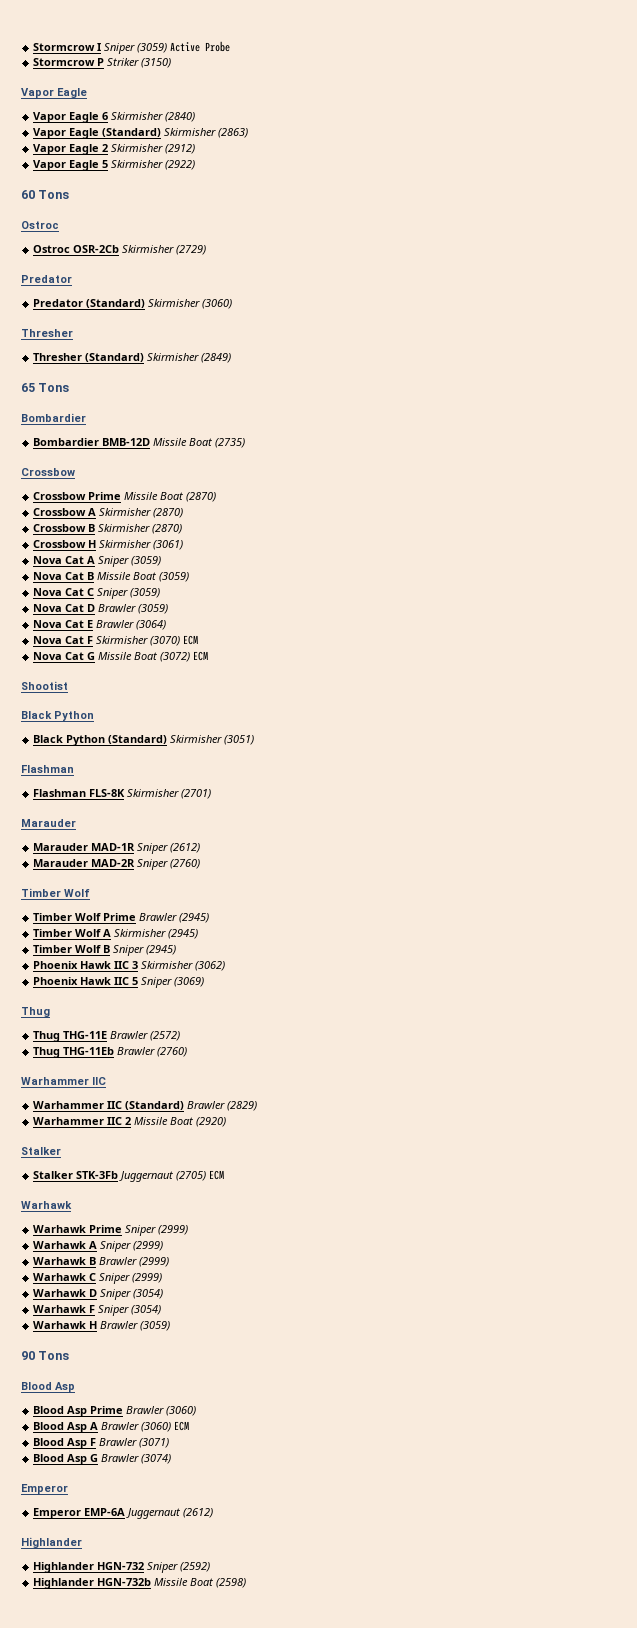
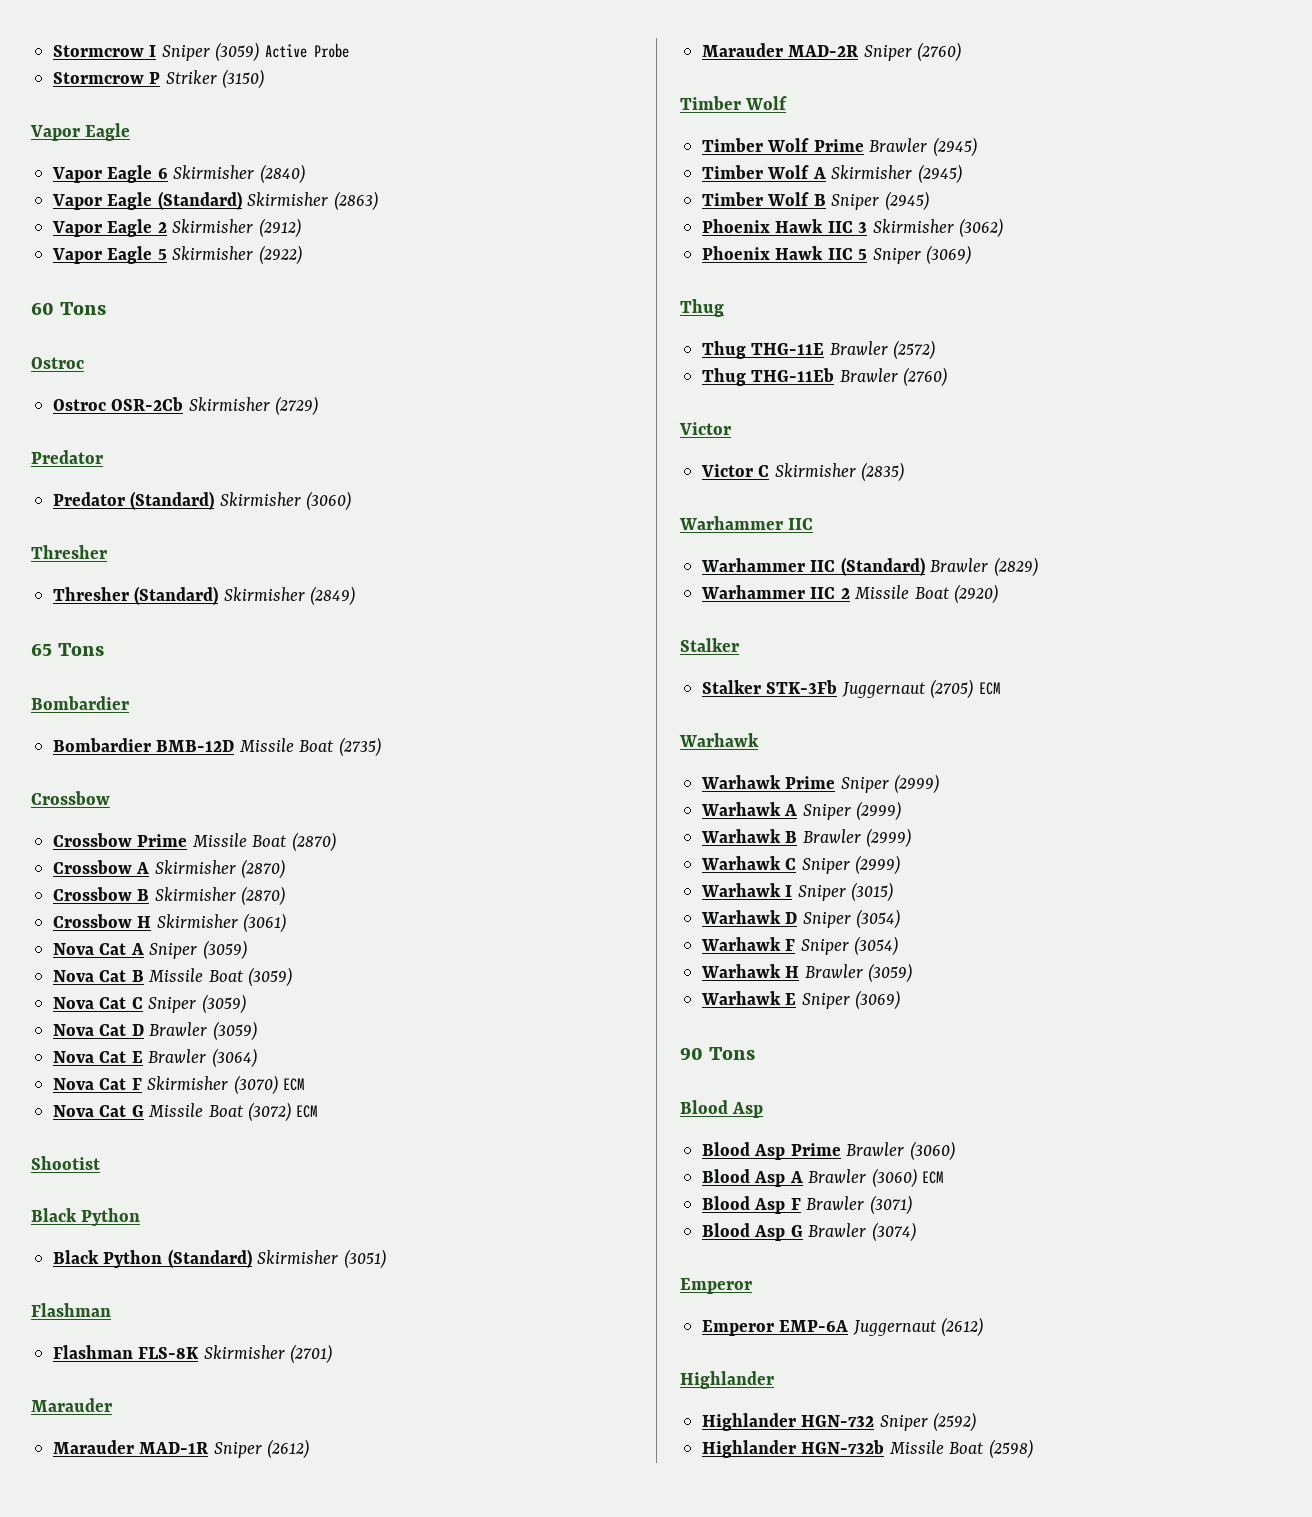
  Thug THG-11Eb Brawler (2760)
+ Victor
+ Victor C Skirmisher (2835)
+ Warhawk I Sniper (3015)
+ Warhawk E Sniper (3069)

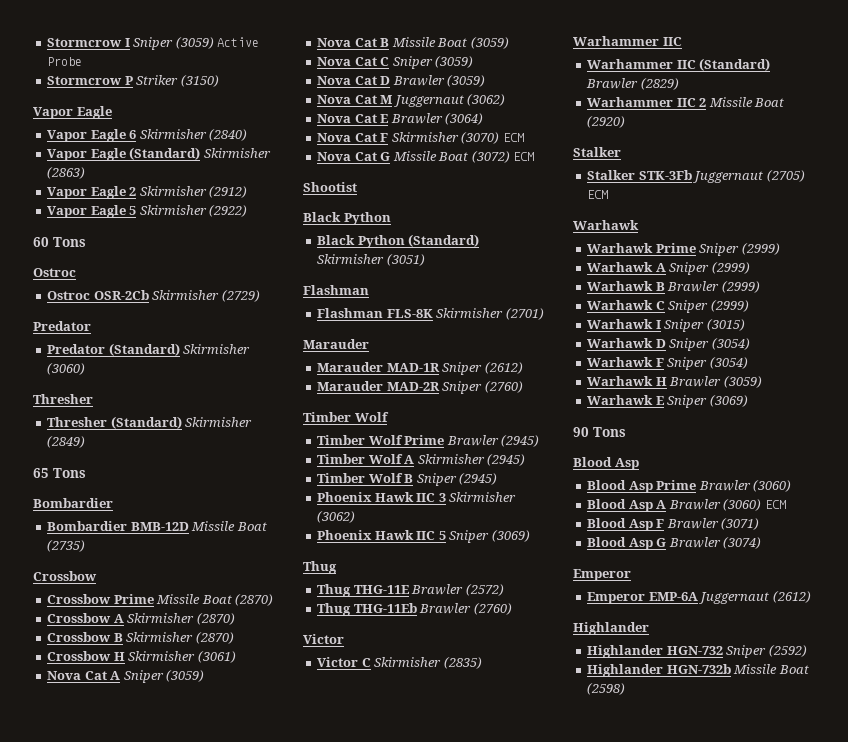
+ Nova Cat M Juggernaut (3062)

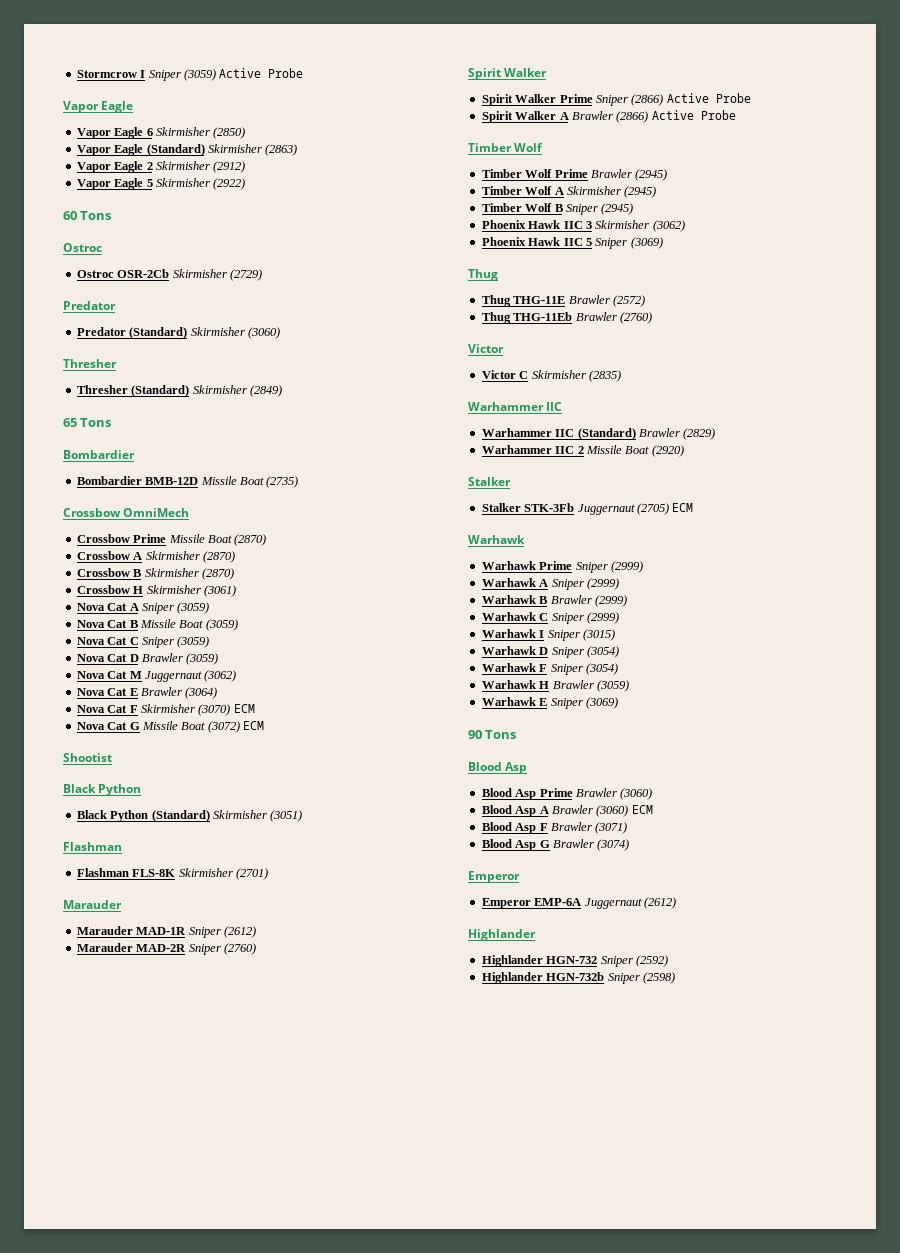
- Stormcrow P Striker (3150)
- Vapor Eagle 6 Skirmisher (2840)
+ Vapor Eagle 6 Skirmisher (2850)
  Bombardier BMB-12D Missile Boat (2735)
- Crossbow
+ Crossbow OmniMech
  Marauder MAD-2R Sniper (2760)
+ Spirit Walker
+ Spirit Walker Prime Sniper (2866) Active Probe
+ Spirit Walker A Brawler (2866) Active Probe
- Highlander HGN-732b Missile Boat (2598)
+ Highlander HGN-732b Sniper (2598)

